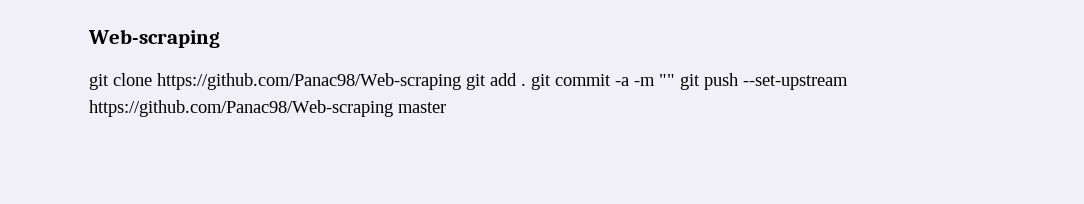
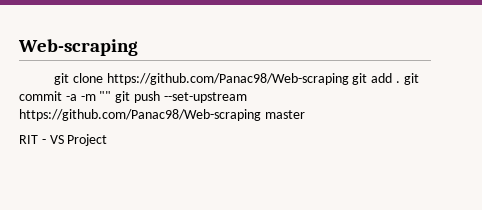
+ RIT - VS Project

